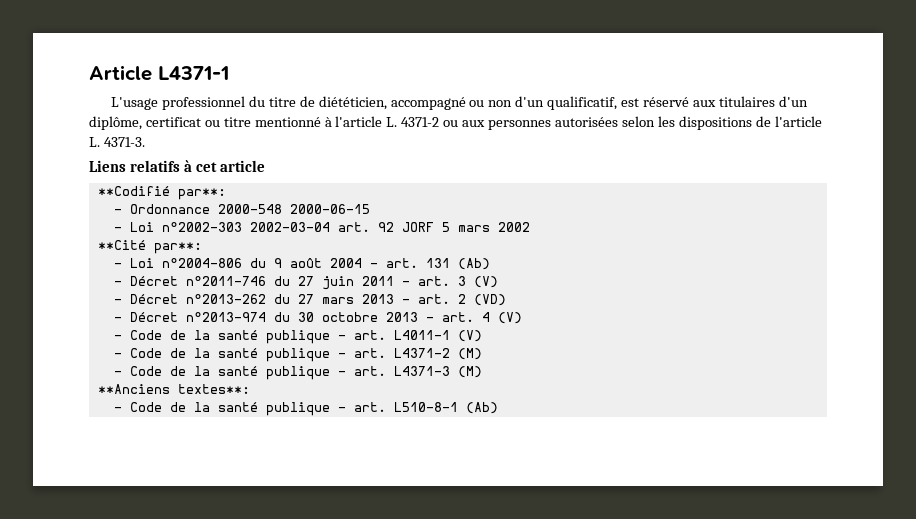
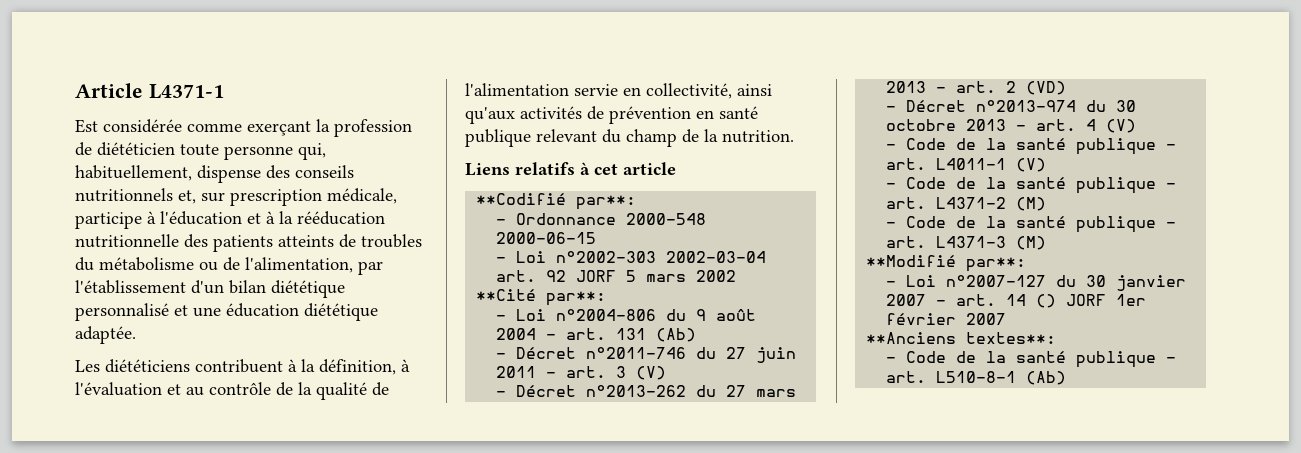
- L'usage professionnel du titre de diététicien, accompagné ou non d'un qualificatif, est réservé aux titulaires d'un diplôme, certificat ou titre mentionné à l'article L. 4371-2 ou aux personnes autorisées selon les dispositions de l'article L. 4371-3.
+ Est considérée comme exerçant la profession de diététicien toute personne qui, habituellement, dispense des conseils nutritionnels et, sur prescription médicale, participe à l'éducation et à la rééducation nutritionnelle des patients atteints de troubles du métabolisme ou de l'alimentation, par l'établissement d'un bilan diététique personnalisé et une éducation diététique adaptée.
+ Les diététiciens contribuent à la définition, à l'évaluation et au contrôle de la qualité de l'alimentation servie en collectivité, ainsi qu'aux activités de prévention en santé publique relevant du champ de la nutrition.
+ **Modifié par**:
+ - Loi n°2007-127 du 30 janvier 2007 - art. 14 () JORF 1er février 2007

